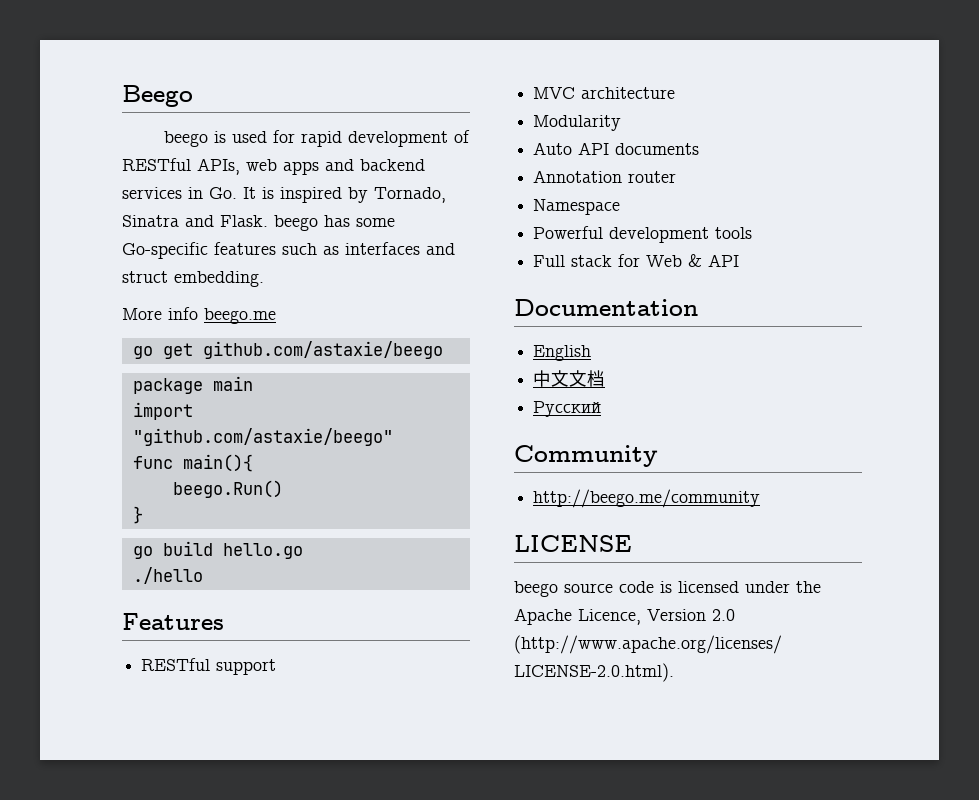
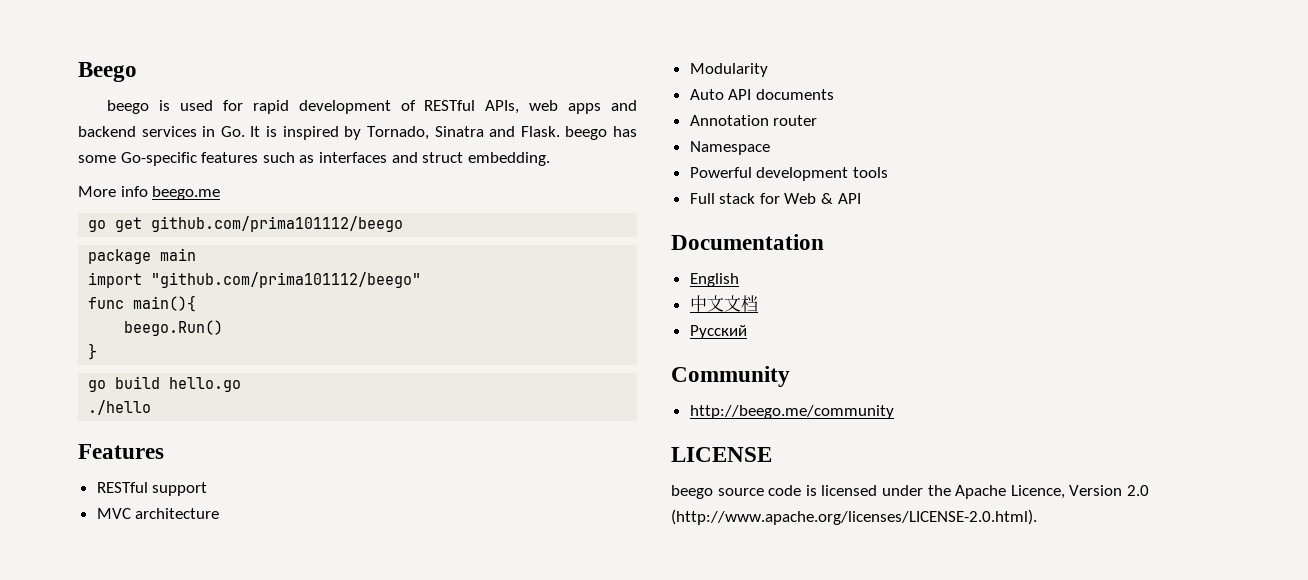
- go get github.com/astaxie/beego
+ go get github.com/prima101112/beego
- import "github.com/astaxie/beego"
+ import "github.com/prima101112/beego"

